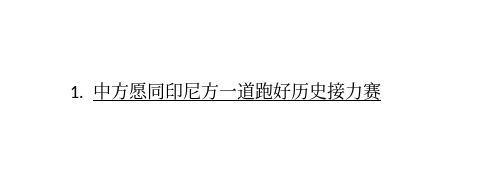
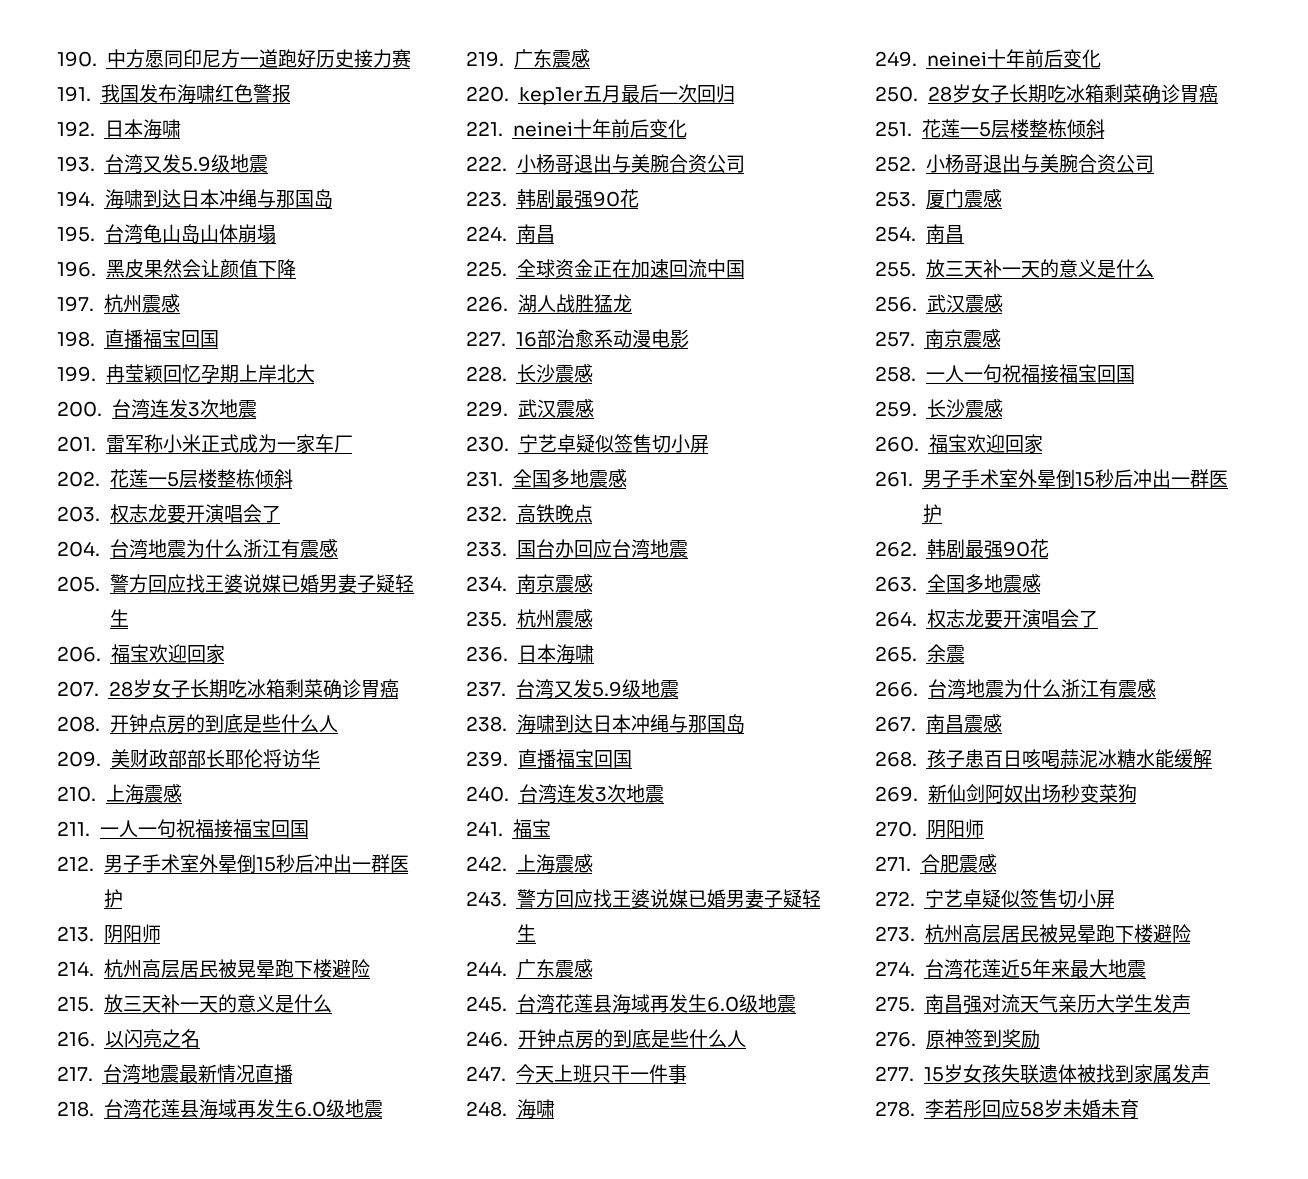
- 1.中方愿同印尼方一道跑好历史接力赛
+ 190.中方愿同印尼方一道跑好历史接力赛
+ 191.我国发布海啸红色警报
+ 192.日本海啸
+ 193.台湾又发5.9级地震
+ 194.海啸到达日本冲绳与那国岛
+ 195.台湾龟山岛山体崩塌
+ 196.黑皮果然会让颜值下降
+ 197.杭州震感
+ 198.直播福宝回国
+ 199.冉莹颖回忆孕期上岸北大
+ 200.台湾连发3次地震
+ 201.雷军称小米正式成为一家车厂
+ 202.花莲一5层楼整栋倾斜
+ 203.权志龙要开演唱会了
+ 204.台湾地震为什么浙江有震感
+ 205.警方回应找王婆说媒已婚男妻子疑轻生
+ 206.福宝欢迎回家
+ 207. 28岁女子长期吃冰箱剩菜确诊胃癌
+ 208.开钟点房的到底是些什么人
+ 209.美财政部部长耶伦将访华
+ 210.上海震感
+ 211.一人一句祝福接福宝回国
+ 212.男子手术室外晕倒15秒后冲出一群医护
+ 213.阴阳师
+ 214.杭州高层居民被晃晕跑下楼避险
+ 215.放三天补一天的意义是什么
+ 216.以闪亮之名
+ 217.台湾地震最新情况直播
+ 218.台湾花莲县海域再发生6.0级地震
+ 219.广东震感
+ 220. kep1er五月最后一次回归
+ 221. neinei十年前后变化
+ 222.小杨哥退出与美腕合资公司
+ 223.韩剧最强90花
+ 224.南昌
+ 225.全球资金正在加速回流中国
+ 226.湖人战胜猛龙
+ 227. 16部治愈系动漫电影
+ 228.长沙震感
+ 229.武汉震感
+ 230.宁艺卓疑似签售切小屏
+ 231.全国多地震感
+ 232.高铁晚点
+ 233.国台办回应台湾地震
+ 234.南京震感
+ 235.杭州震感
+ 236.日本海啸
+ 237.台湾又发5.9级地震
+ 238.海啸到达日本冲绳与那国岛
+ 239.直播福宝回国
+ 240.台湾连发3次地震
+ 241.福宝
+ 242.上海震感
+ 243.警方回应找王婆说媒已婚男妻子疑轻生
+ 244.广东震感
+ 245.台湾花莲县海域再发生6.0级地震
+ 246.开钟点房的到底是些什么人
+ 247.今天上班只干一件事
+ 248.海啸
+ 249. neinei十年前后变化
+ 250. 28岁女子长期吃冰箱剩菜确诊胃癌
+ 251.花莲一5层楼整栋倾斜
+ 252.小杨哥退出与美腕合资公司
+ 253.厦门震感
+ 254.南昌
+ 255.放三天补一天的意义是什么
+ 256.武汉震感
+ 257.南京震感
+ 258.一人一句祝福接福宝回国
+ 259.长沙震感
+ 260.福宝欢迎回家
+ 261.男子手术室外晕倒15秒后冲出一群医护
+ 262.韩剧最强90花
+ 263.全国多地震感
+ 264.权志龙要开演唱会了
+ 265.余震
+ 266.台湾地震为什么浙江有震感
+ 267.南昌震感
+ 268.孩子患百日咳喝蒜泥冰糖水能缓解
+ 269.新仙剑阿奴出场秒变菜狗
+ 270.阴阳师
+ 271.合肥震感
+ 272.宁艺卓疑似签售切小屏
+ 273.杭州高层居民被晃晕跑下楼避险
+ 274.台湾花莲近5年来最大地震
+ 275.南昌强对流天气亲历大学生发声
+ 276.原神签到奖励
+ 277. 15岁女孩失联遗体被找到家属发声
+ 278.李若彤回应58岁未婚未育

